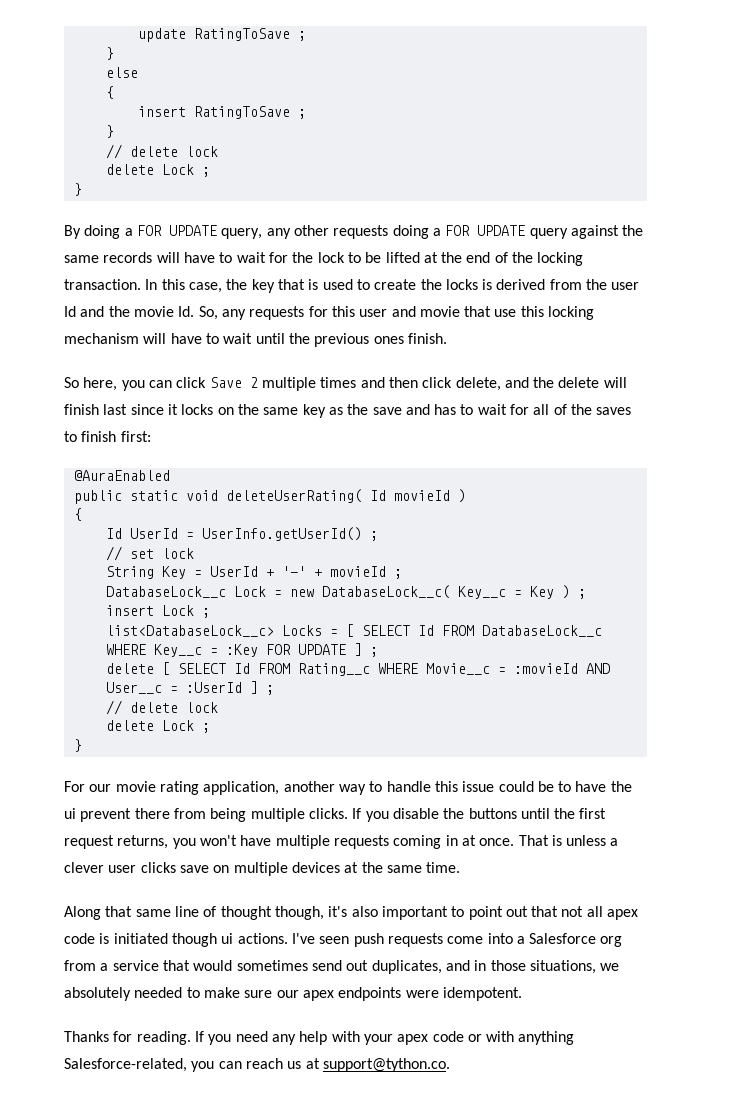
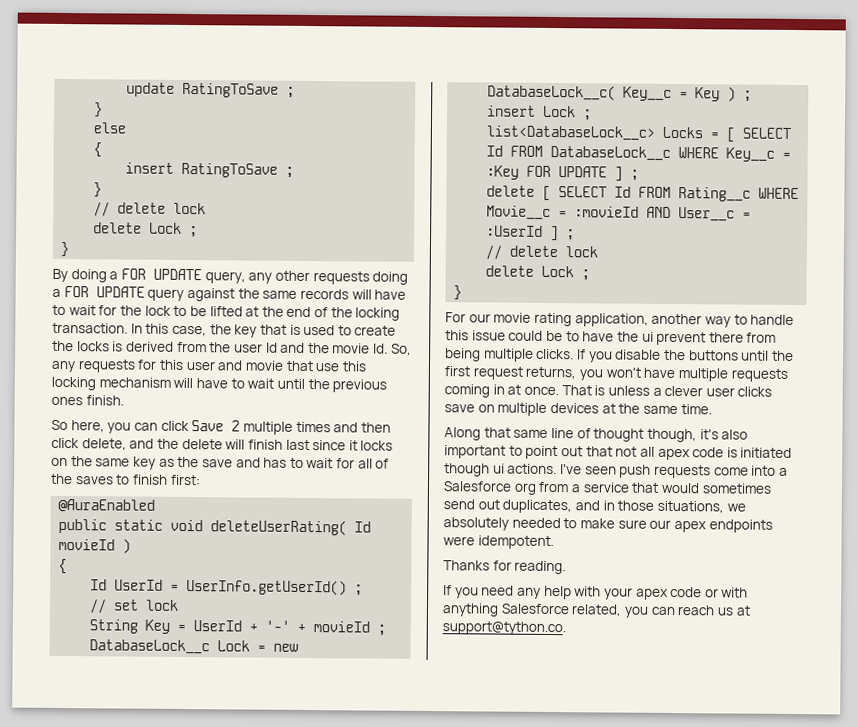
- Thanks for reading. If you need any help with your apex code or with anything Salesforce-related, you can reach us at support@tython.co.
+ Thanks for reading.
+ If you need any help with your apex code or with anything Salesforce related, you can reach us at support@tython.co.

